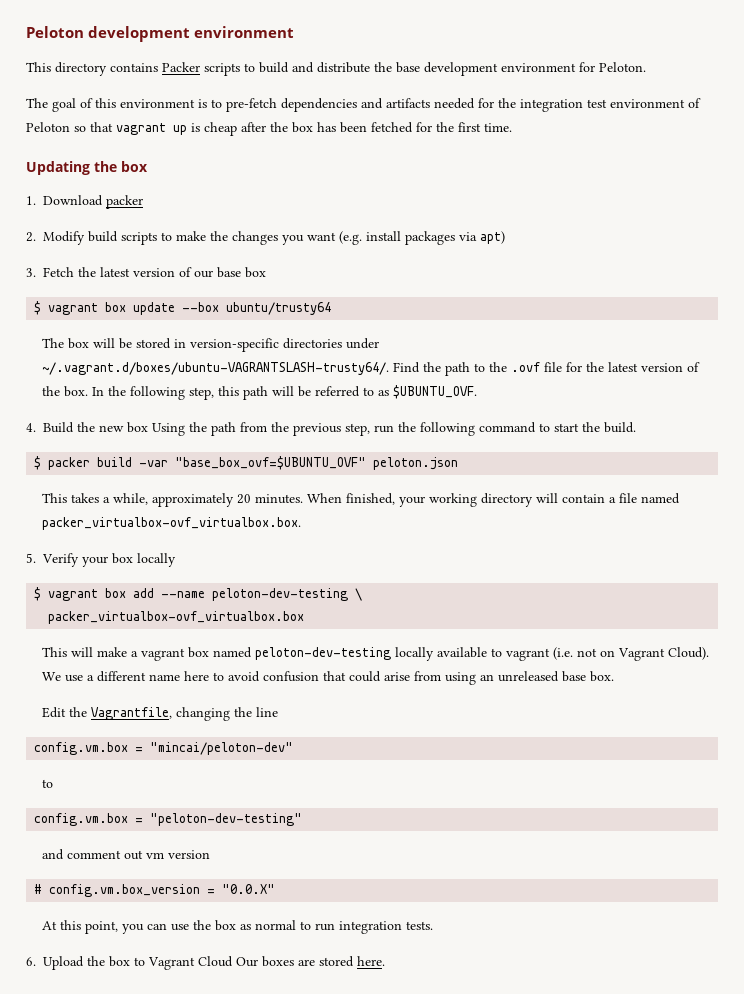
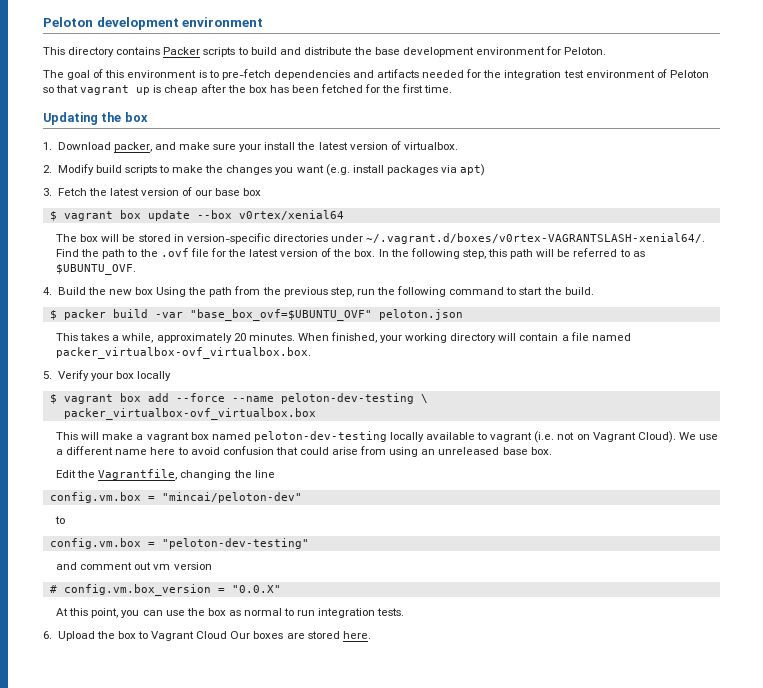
- 1. Download packer
+ 1. Download packer, and make sure your install the latest version of virtualbox.
- $ vagrant box update --box ubuntu/trusty64
+ $ vagrant box update --box v0rtex/xenial64
- The box will be stored in version-specific directories under ~/.vagrant.d/boxes/ubuntu-VAGRANTSLASH-trusty64/. Find the path to the .ovf file for the latest version of the box.
+ The box will be stored in version-specific directories under ~/.vagrant.d/boxes/v0rtex-VAGRANTSLASH-xenial64/. Find the path to the .ovf file for the latest version of the box.
- $ vagrant box add --name peloton-dev-testing \
+ $ vagrant box add --force --name peloton-dev-testing \

